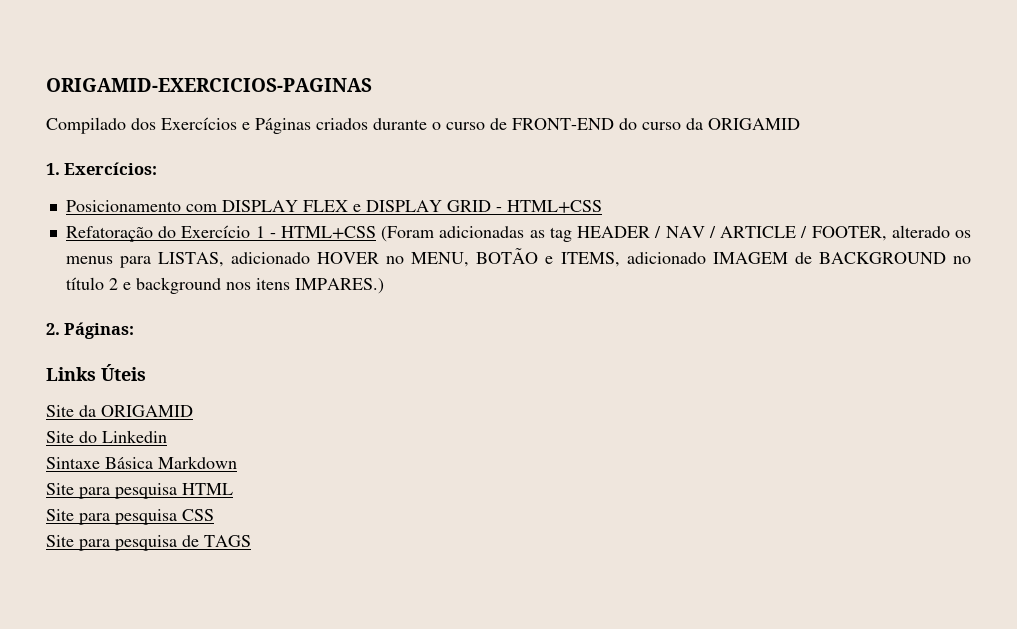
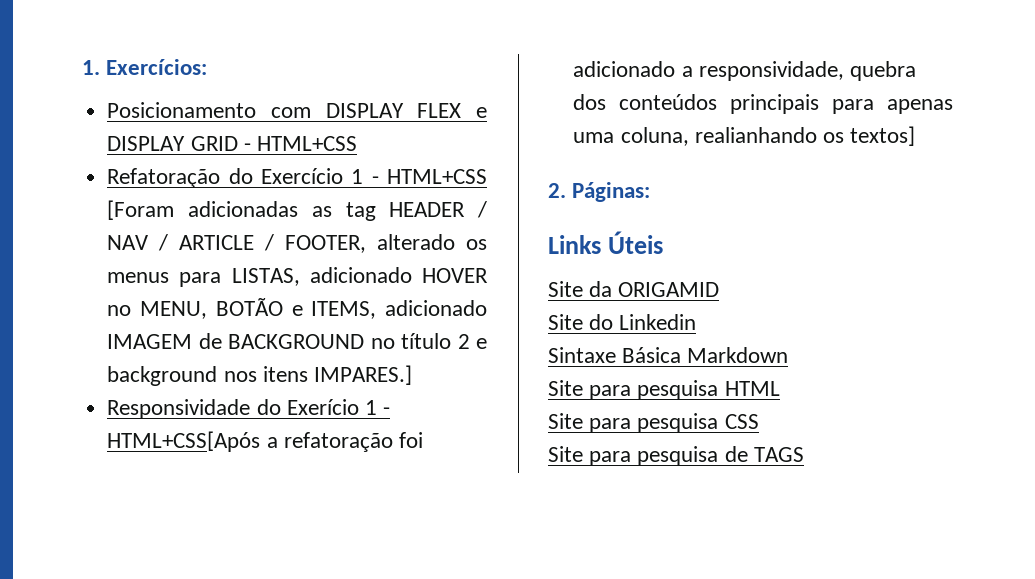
- ORIGAMID-EXERCICIOS-PAGINAS
- Compilado dos Exercícios e Páginas criados durante o curso de FRONT-END do curso da ORIGAMID
- Refatoração do Exercício 1 - HTML+CSS (Foram adicionadas as tag HEADER / NAV / ARTICLE / FOOTER, alterado os menus para LISTAS, adicionado HOVER no MENU, BOTÃO e ITEMS, adicionado IMAGEM de BACKGROUND no título 2 e background nos itens IMPARES.)
+ Refatoração do Exercício 1 - HTML+CSS [Foram adicionadas as tag HEADER / NAV / ARTICLE / FOOTER, alterado os menus para LISTAS, adicionado HOVER no MENU, BOTÃO e ITEMS, adicionado IMAGEM de BACKGROUND no título 2 e background nos itens IMPARES.]
+ Responsividade do Exerício 1 - HTML+CSS[Após a refatoração foi adicionado a responsividade, quebra dos conteúdos principais para apenas uma coluna, realianhando os textos]

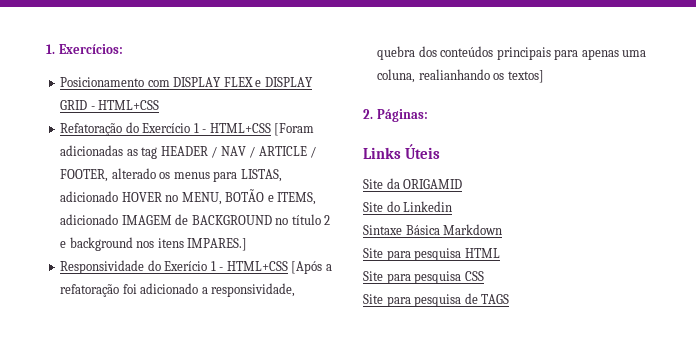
- Responsividade do Exerício 1 - HTML+CSS[Após a refatoração foi adicionado a responsividade, quebra dos conteúdos principais para apenas uma coluna, realianhando os textos]
+ Responsividade do Exerício 1 - HTML+CSS [Após a refatoração foi adicionado a responsividade, quebra dos conteúdos principais para apenas uma coluna, realianhando os textos]

